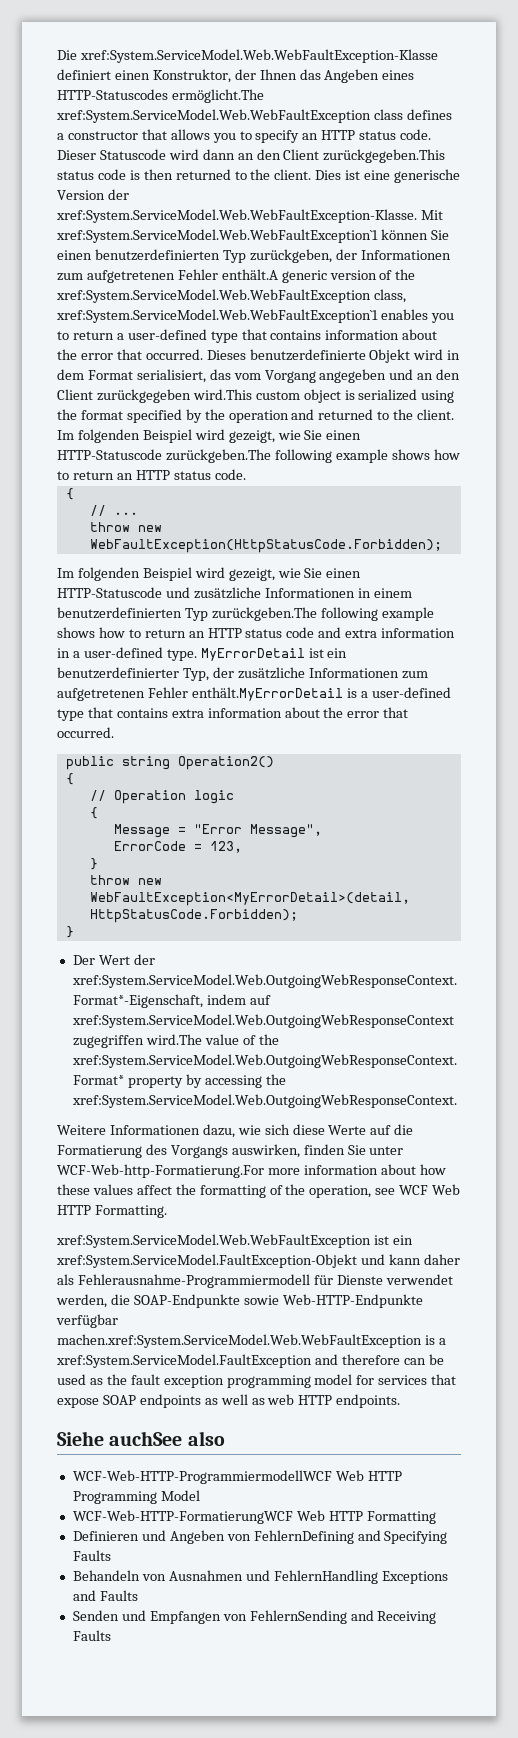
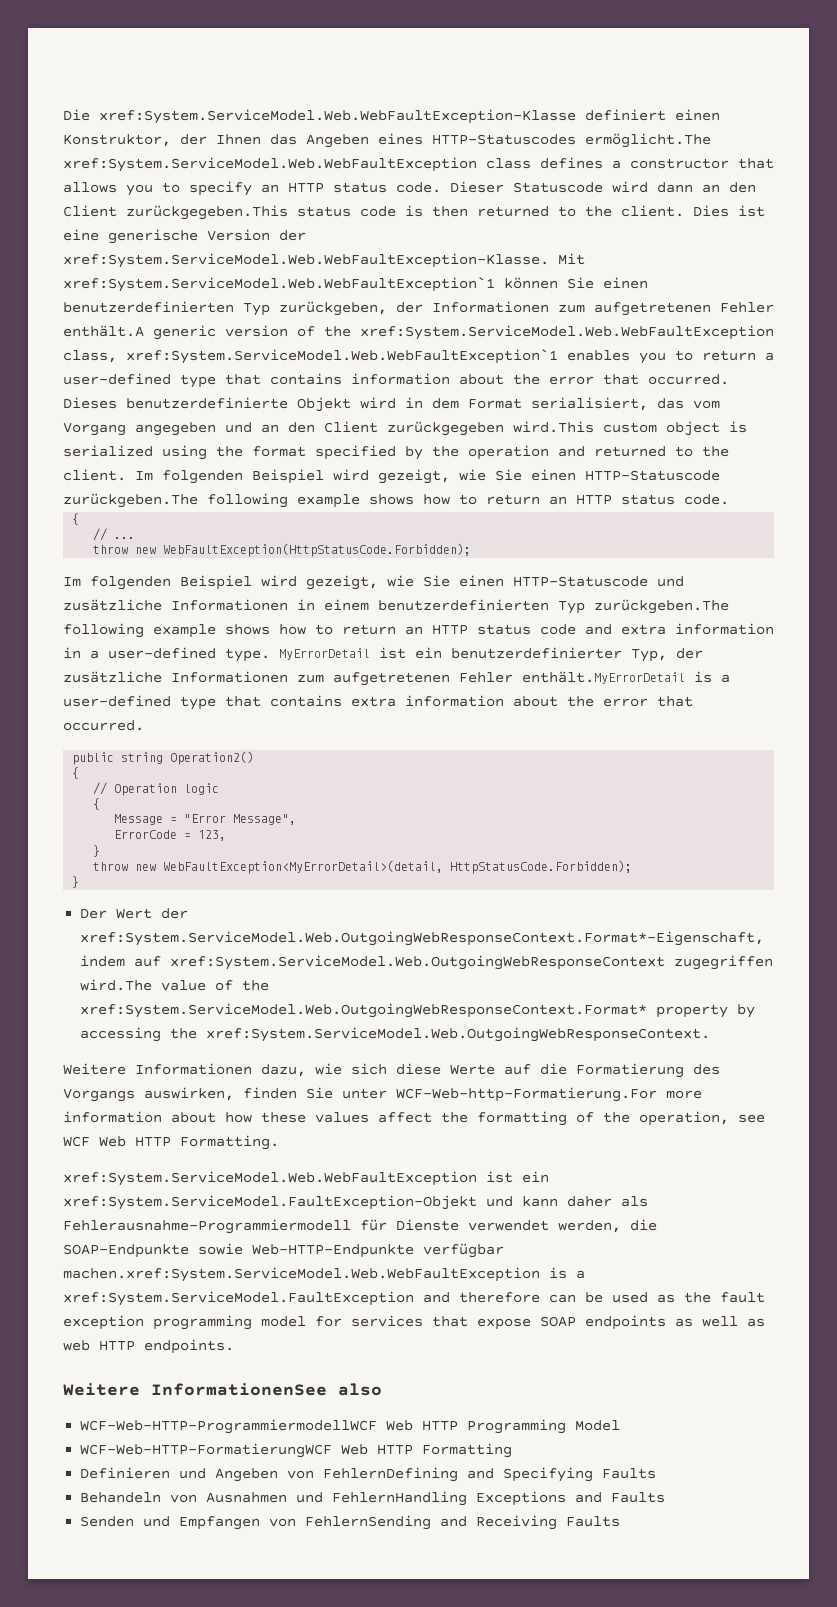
- Siehe auchSee also
+ Weitere InformationenSee also

